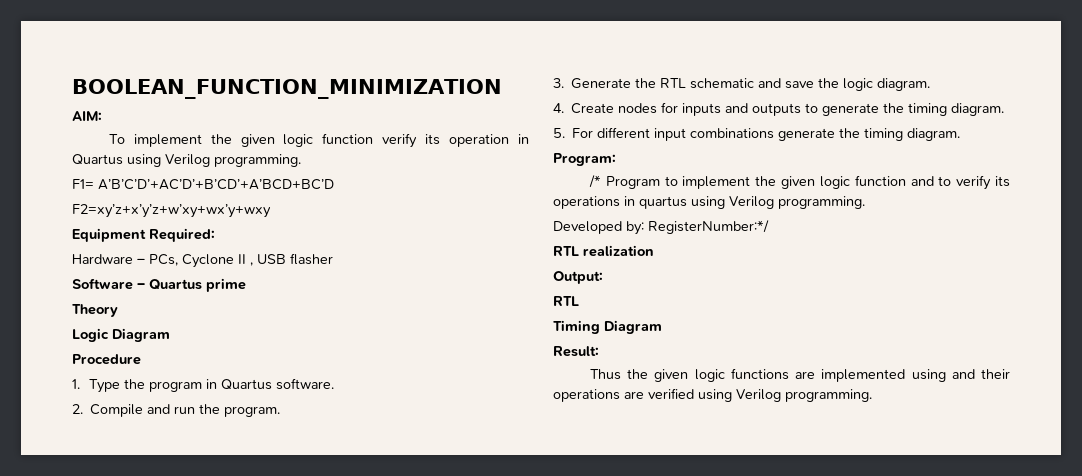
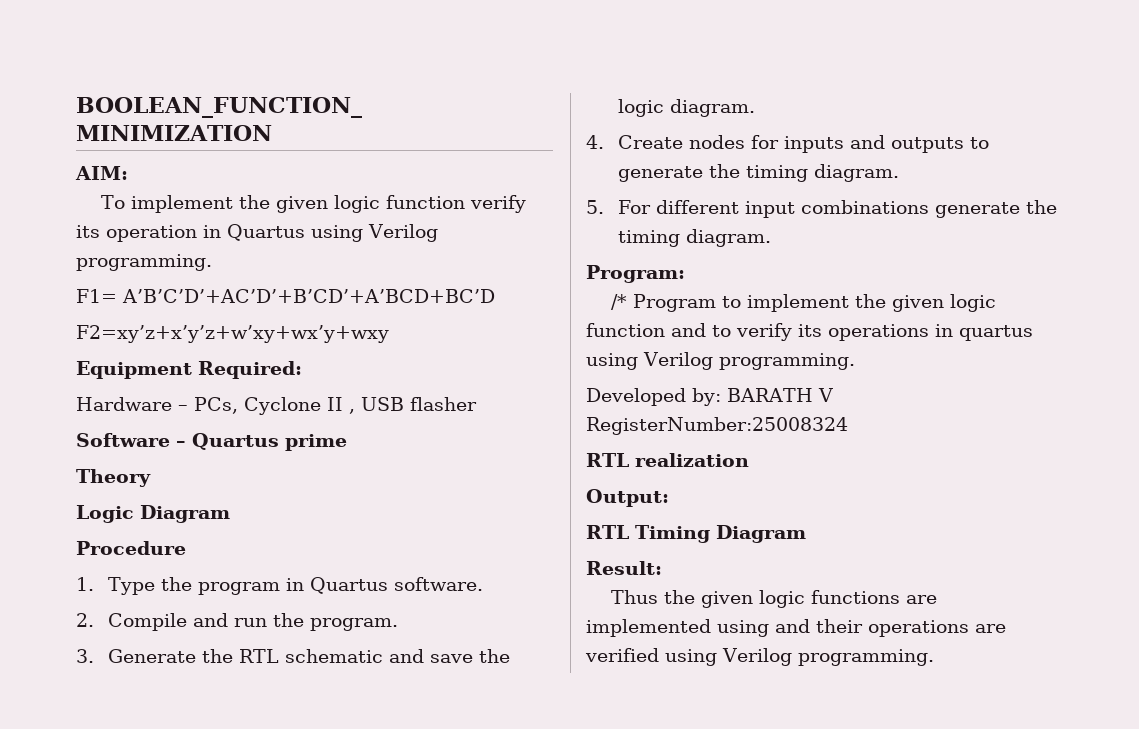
- Developed by: RegisterNumber:*/
+ Developed by: BARATH V RegisterNumber:25008324
  Output:
- RTL
- Timing Diagram
+ RTL Timing Diagram

